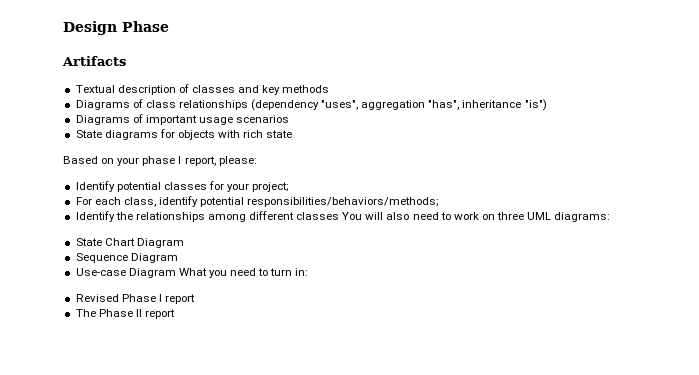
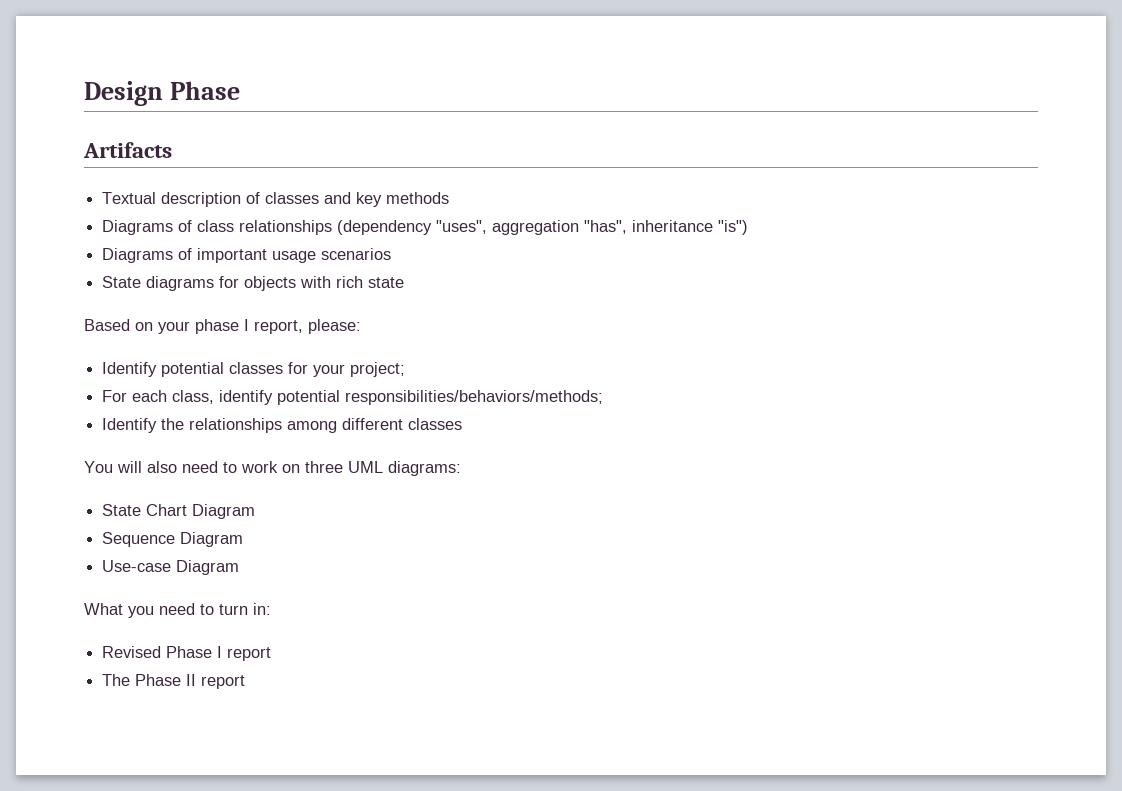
- Identify the relationships among different classes You will also need to work on three UML diagrams:
+ Identify the relationships among different classes
+ You will also need to work on three UML diagrams:
- Use-case Diagram What you need to turn in:
+ Use-case Diagram
+ What you need to turn in:

